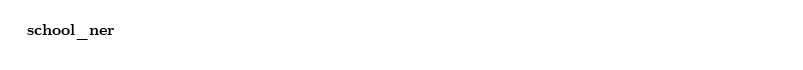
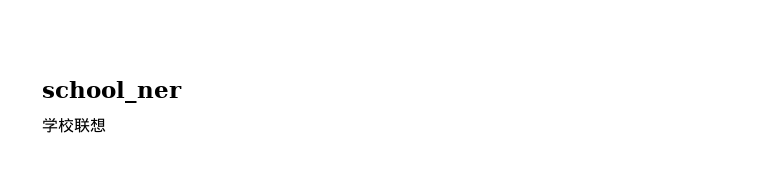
+ 学校联想

